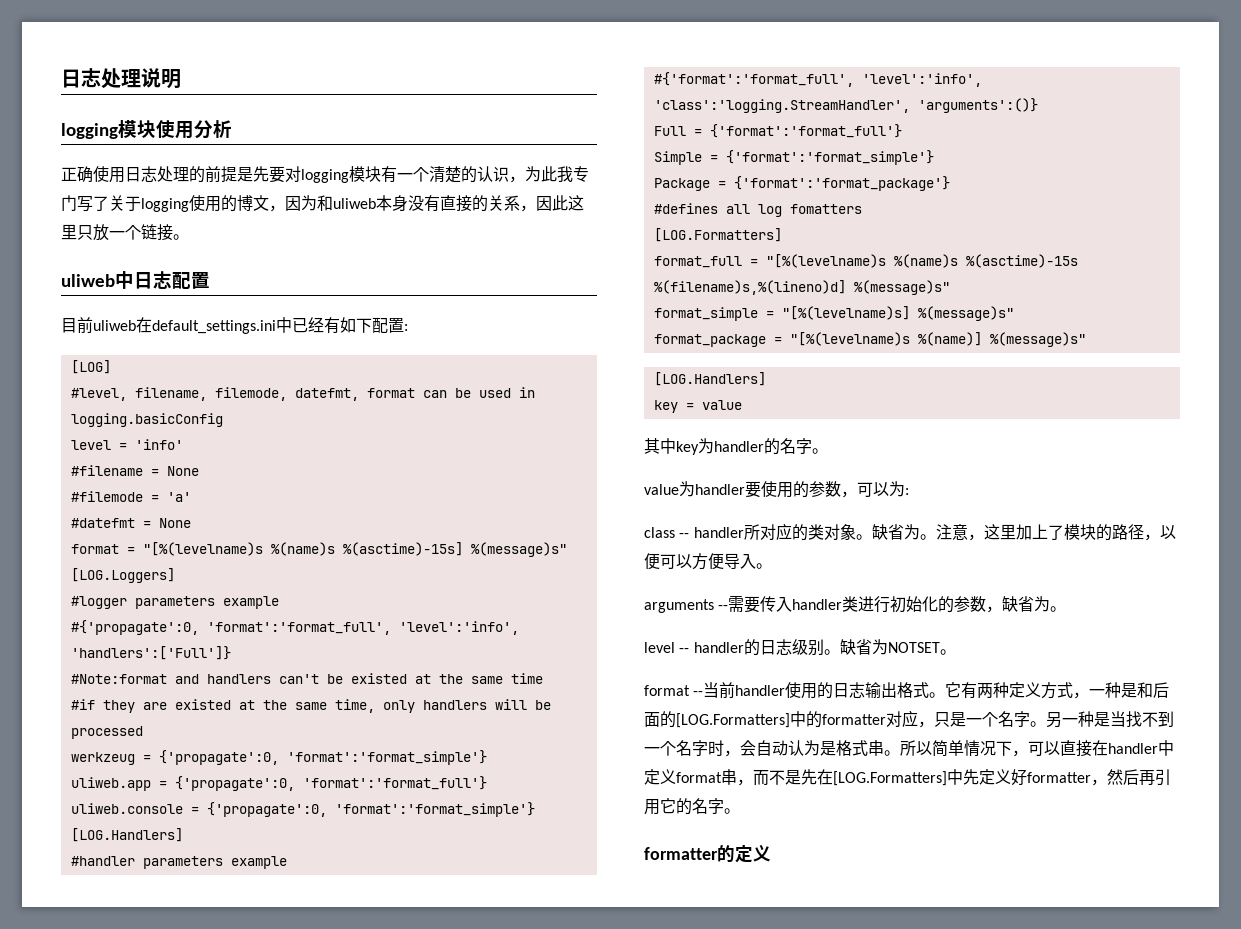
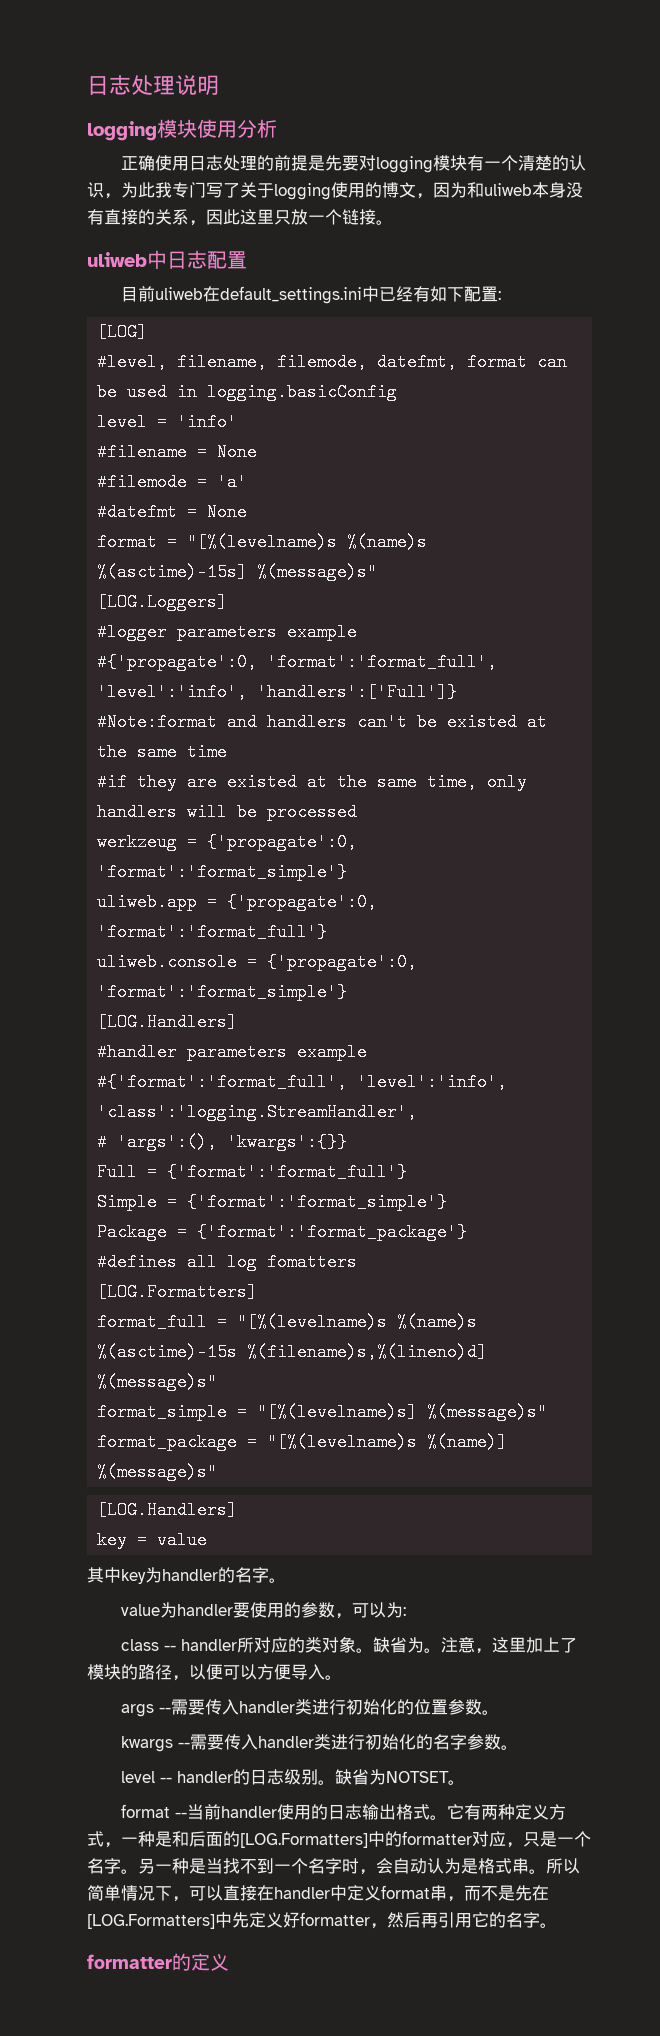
- #{'format':'format_full', 'level':'info', 'class':'logging.StreamHandler', 'arguments':()}
+ #{'format':'format_full', 'level':'info', 'class':'logging.StreamHandler',
+ # 'args':(), 'kwargs':{}}
- arguments --需要传入handler类进行初始化的参数，缺省为。
+ args --需要传入handler类进行初始化的位置参数。
+ kwargs --需要传入handler类进行初始化的名字参数。

